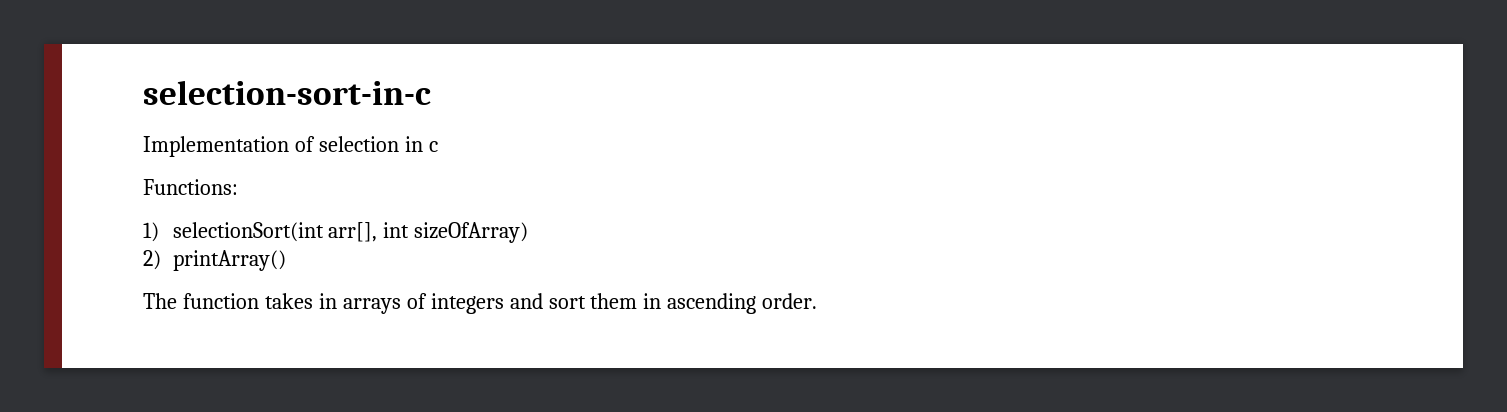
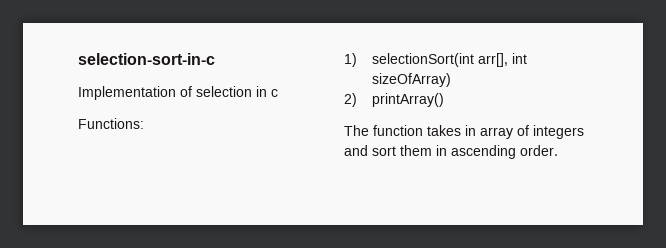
- The function takes in arrays of integers and sort them in ascending order.
+ The function takes in array of integers and sort them in ascending order.

